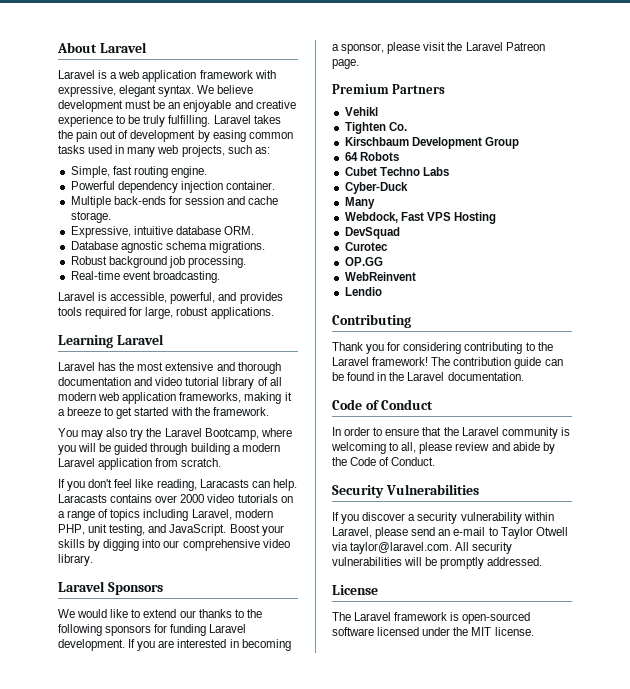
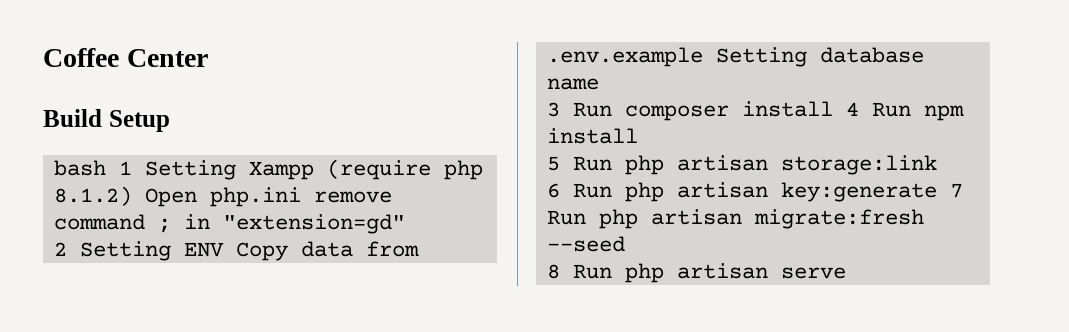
- About Laravel
- Laravel is a web application framework with expressive, elegant syntax. We believe development must be an enjoyable and creative experience to be truly fulfilling. Laravel takes the pain out of development by easing common tasks used in many web projects, such as:
- Simple, fast routing engine.
- Powerful dependency injection container.
- Multiple back-ends for session and cache storage.
- Expressive, intuitive database ORM.
- Database agnostic schema migrations.
- Robust background job processing.
- Real-time event broadcasting.
- Laravel is accessible, powerful, and provides tools required for large, robust applications.
- Learning Laravel
- Laravel has the most extensive and thorough documentation and video tutorial library of all modern web application frameworks, making it a breeze to get started with the framework.
- You may also try the Laravel Bootcamp, where you will be guided through building a modern Laravel application from scratch.
- If you don't feel like reading, Laracasts can help. Laracasts contains over 2000 video tutorials on a range of topics including Laravel, modern PHP, unit testing, and JavaScript. Boost your skills by digging into our comprehensive video library.
- Laravel Sponsors
- We would like to extend our thanks to the following sponsors for funding Laravel development. If you are interested in becoming a sponsor, please visit the Laravel Patreon page.
- Premium Partners
- Vehikl
- Tighten Co.
- Kirschbaum Development Group
- 64 Robots
- Cubet Techno Labs
- Cyber-Duck
- Many
- Webdock, Fast VPS Hosting
- DevSquad
- Curotec
- OP.GG
- WebReinvent
- Lendio
- Contributing
- Thank you for considering contributing to the Laravel framework! The contribution guide can be found in the Laravel documentation.
- Code of Conduct
- In order to ensure that the Laravel community is welcoming to all, please review and abide by the Code of Conduct.
- Security Vulnerabilities
- If you discover a security vulnerability within Laravel, please send an e-mail to Taylor Otwell via taylor@laravel.com. All security vulnerabilities will be promptly addressed.
- License
- The Laravel framework is open-sourced software licensed under the MIT license.
+ Coffee Center
+ Build Setup
+ bash 1 Setting Xampp (require php 8.1.2) Open php.ini remove command ; in "extension=gd"
+ 2 Setting ENV Copy data from .env.example Setting database name
+ 3 Run composer install 4 Run npm install
+ 5 Run php artisan storage:link
+ 6 Run php artisan key:generate 7 Run php artisan migrate:fresh --seed
+ 8 Run php artisan serve

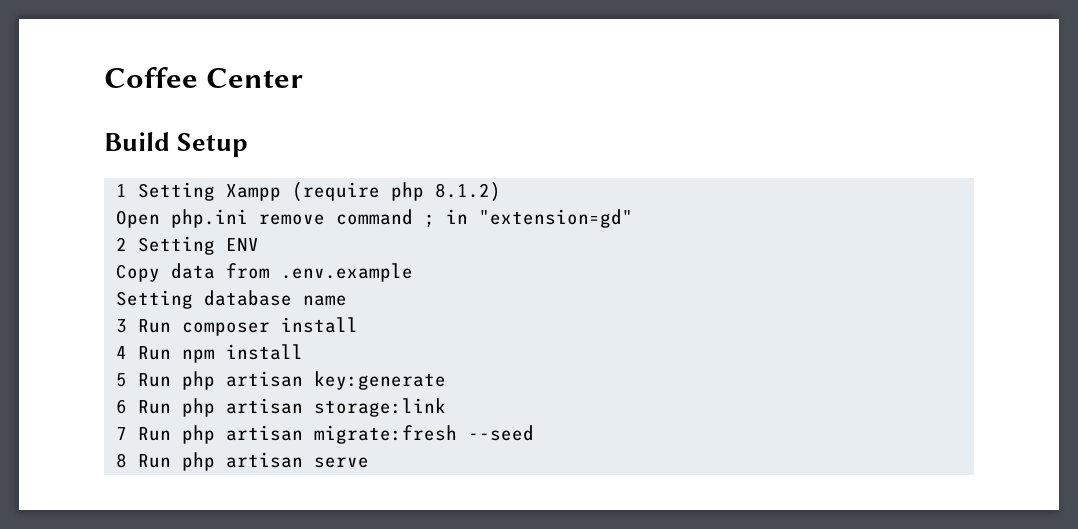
- bash 1 Setting Xampp (require php 8.1.2) Open php.ini remove command ; in "extension=gd"
+ 1 Setting Xampp (require php 8.1.2)
+ Open php.ini remove command ; in "extension=gd"
- 2 Setting ENV Copy data from .env.example Setting database name
+ 2 Setting ENV
+ Copy data from .env.example
+ Setting database name
- 3 Run composer install 4 Run npm install
+ 3 Run composer install
+ 4 Run npm install
- 5 Run php artisan storage:link
+ 5 Run php artisan key:generate
- 6 Run php artisan key:generate 7 Run php artisan migrate:fresh --seed
+ 6 Run php artisan storage:link
+ 7 Run php artisan migrate:fresh --seed

